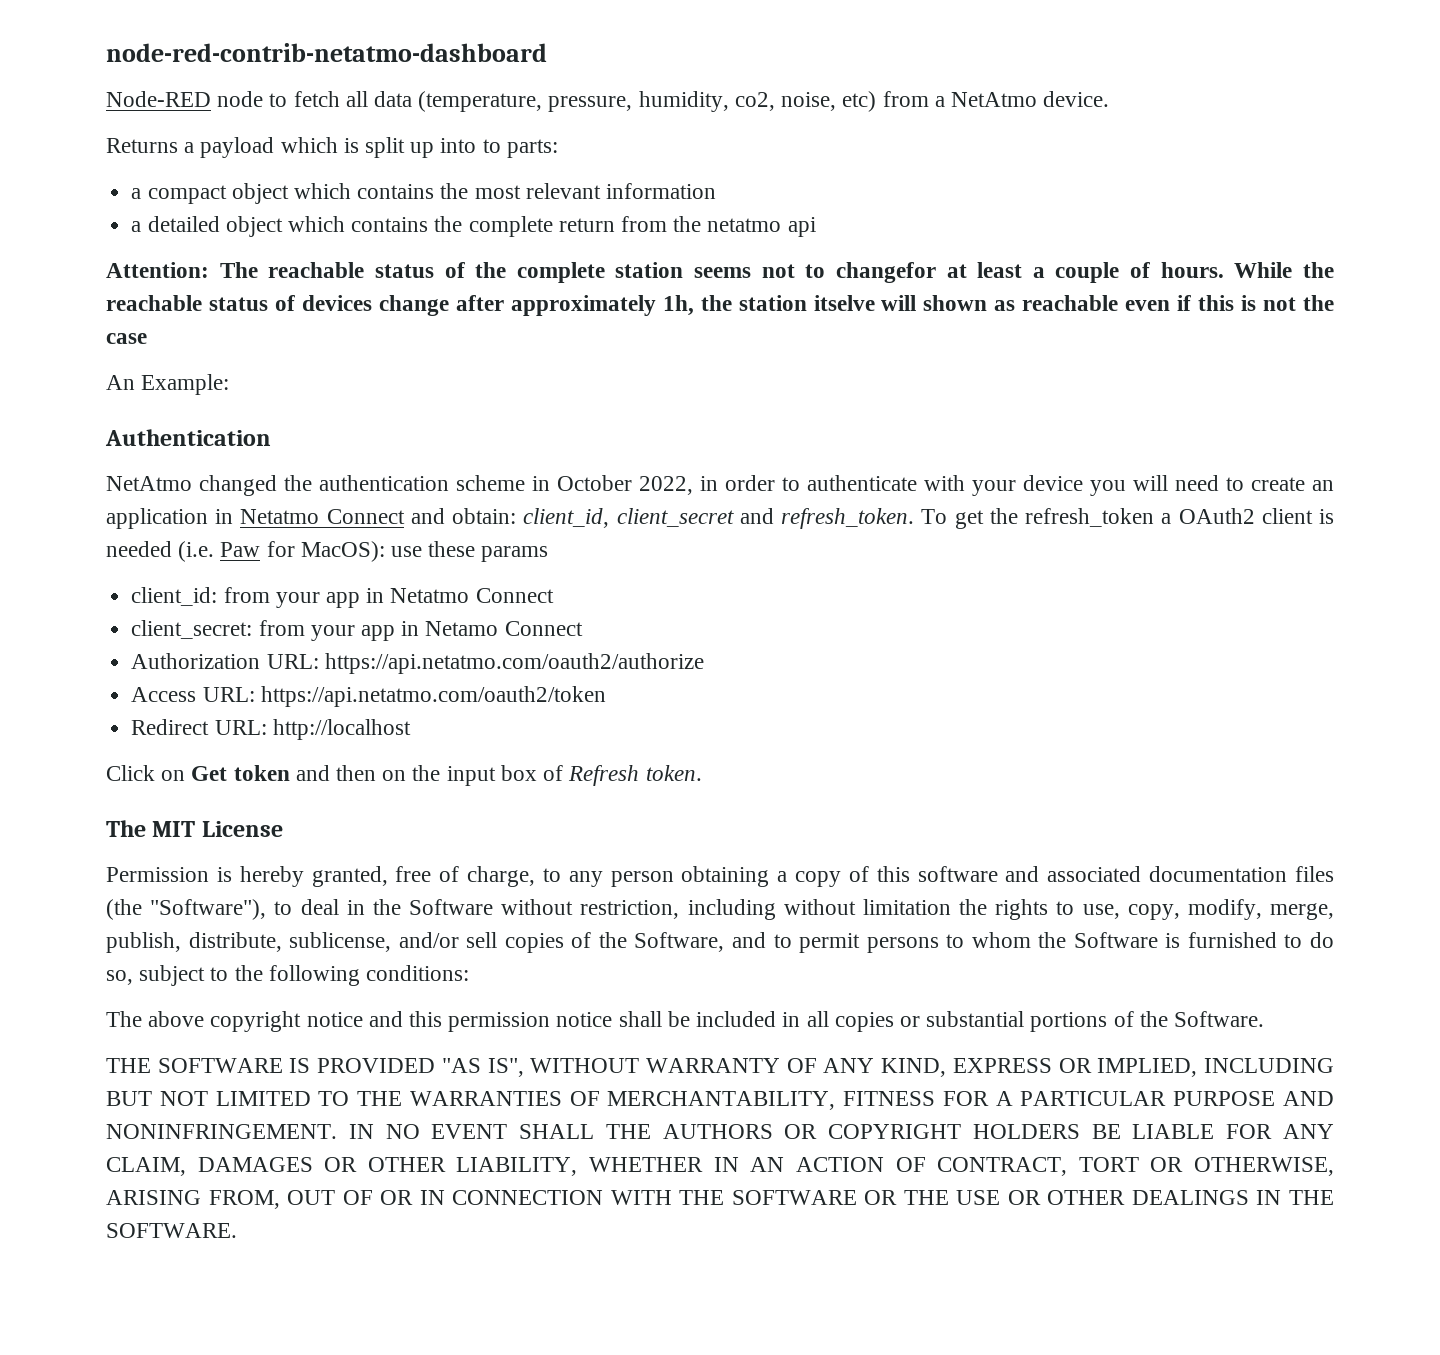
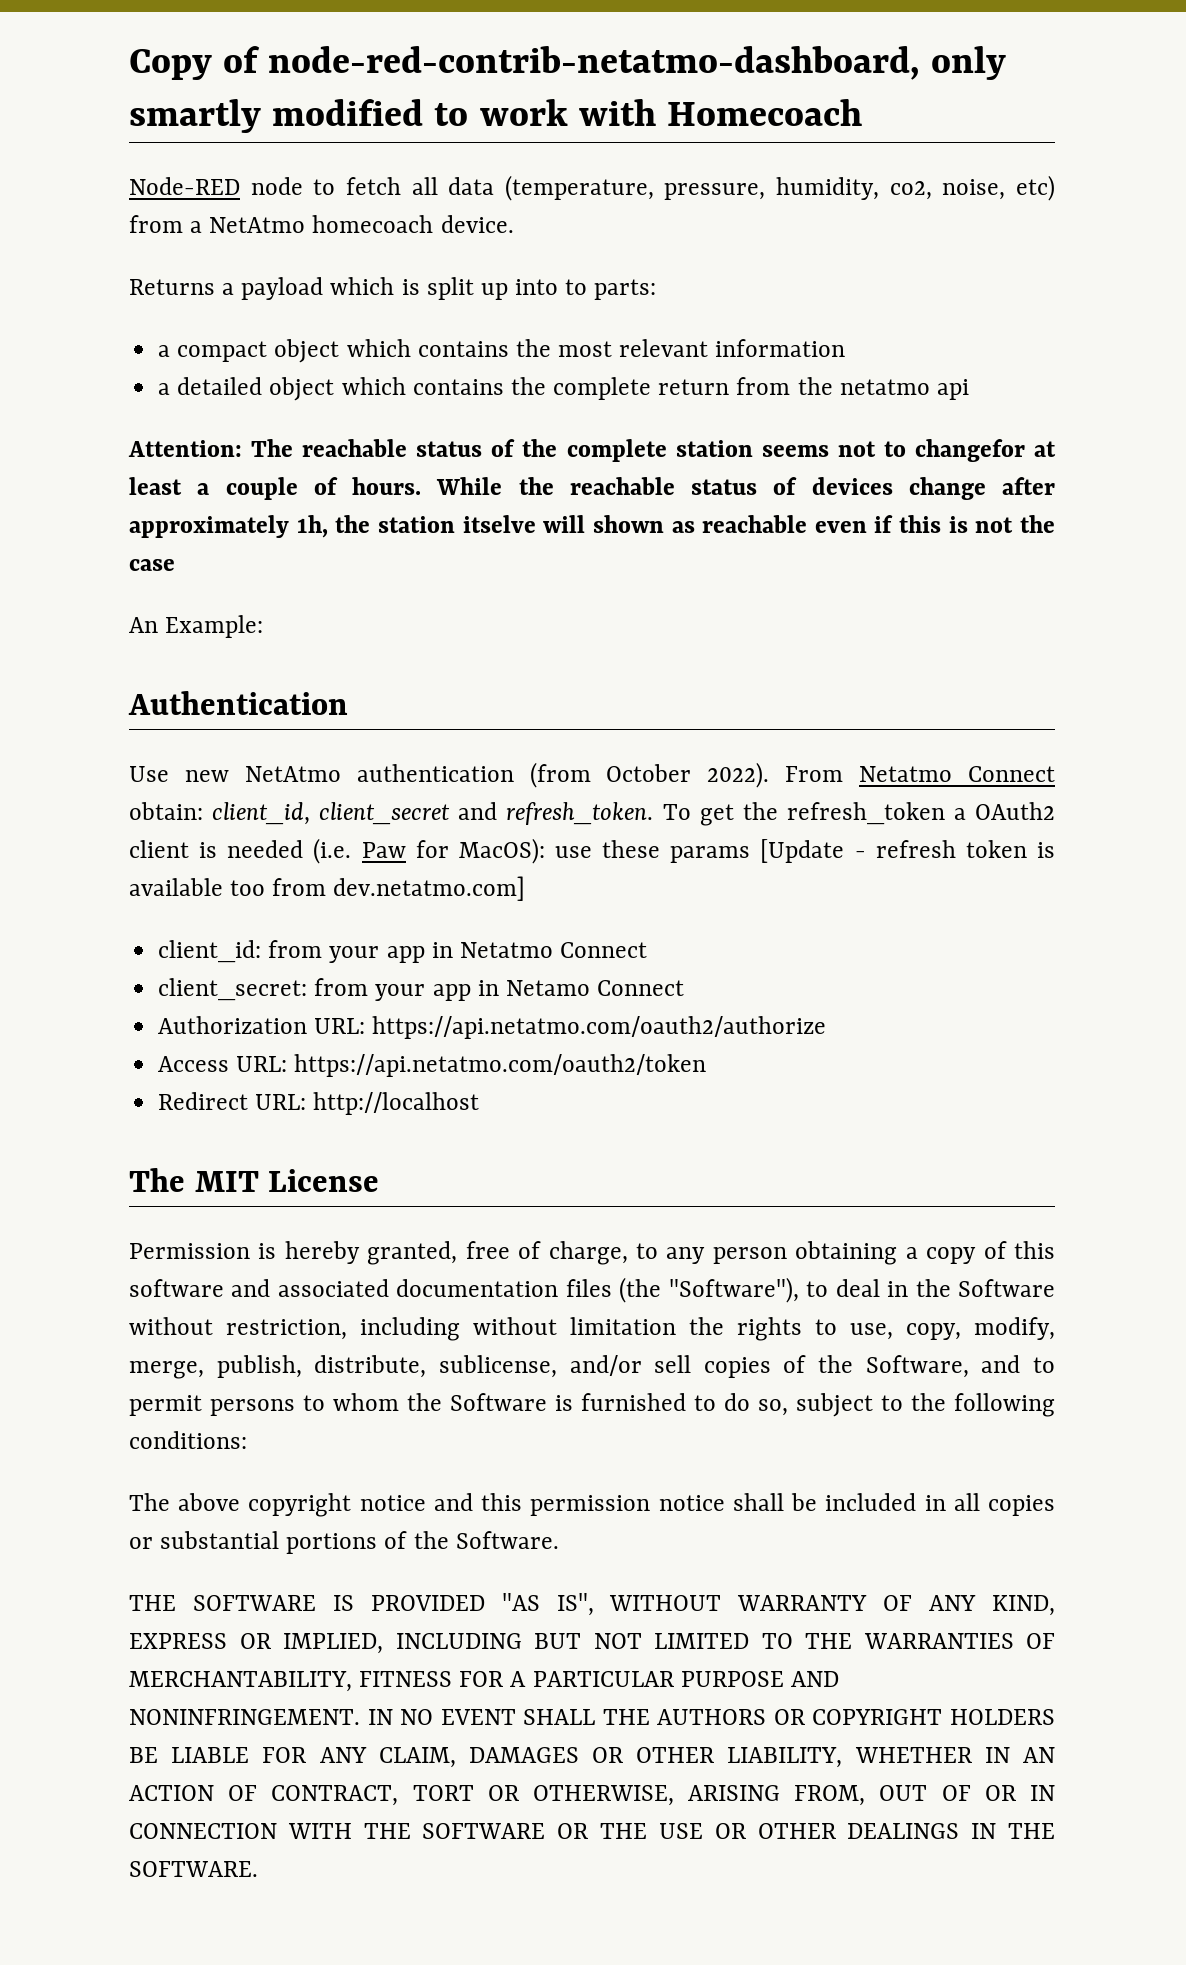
- node-red-contrib-netatmo-dashboard
+ Copy of node-red-contrib-netatmo-dashboard, only smartly modified to work with Homecoach
- Node-RED node to fetch all data (temperature, pressure, humidity, co2, noise, etc) from a NetAtmo device.
+ Node-RED node to fetch all data (temperature, pressure, humidity, co2, noise, etc) from a NetAtmo homecoach device.
- NetAtmo changed the authentication scheme in October 2022, in order to authenticate with your device you will need to create an application in Netatmo Connect and obtain: client_id, client_secret and refresh_token.
+ Use new NetAtmo authentication (from October 2022). From Netatmo Connect obtain: client_id, client_secret and refresh_token.
- To get the refresh_token a OAuth2 client is needed (i.e. Paw for MacOS): use these params
+ To get the refresh_token a OAuth2 client is needed (i.e. Paw for MacOS): use these params [Update - refresh token is available too from dev.netatmo.com]
- Click on Get token and then on the input box of Refresh token.

